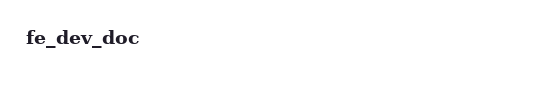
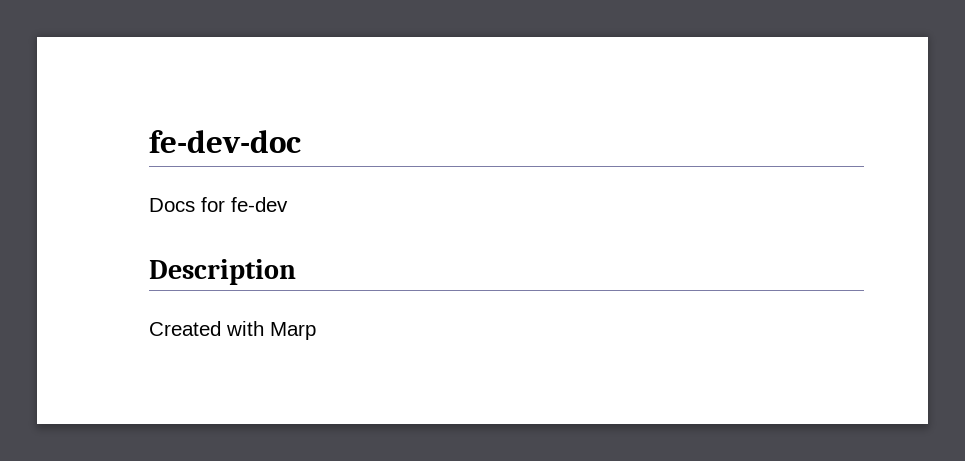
- fe_dev_doc
+ fe-dev-doc
+ Docs for fe-dev
+ Description
+ Created with Marp

